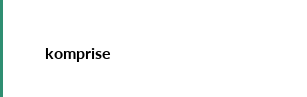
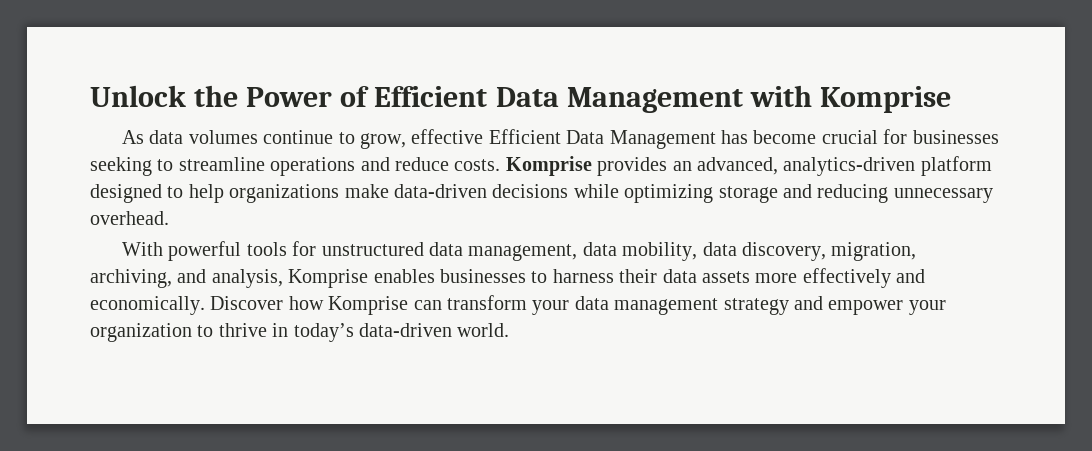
- komprise
+ Unlock the Power of Efficient Data Management with Komprise
+ As data volumes continue to grow, effective Efficient Data Management has become crucial for businesses seeking to streamline operations and reduce costs. Komprise provides an advanced, analytics-driven platform designed to help organizations make data-driven decisions while optimizing storage and reducing unnecessary overhead.
+ With powerful tools for unstructured data management, data mobility, data discovery, migration, archiving, and analysis, Komprise enables businesses to harness their data assets more effectively and economically. Discover how Komprise can transform your data management strategy and empower your organization to thrive in today’s data-driven world.

